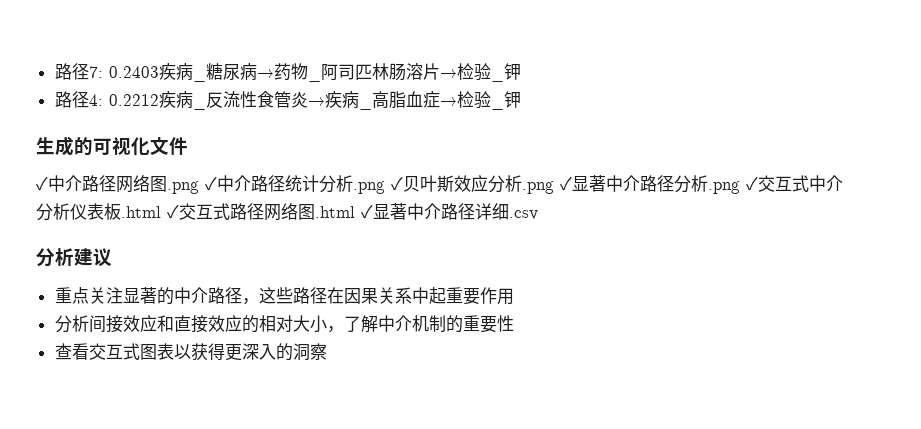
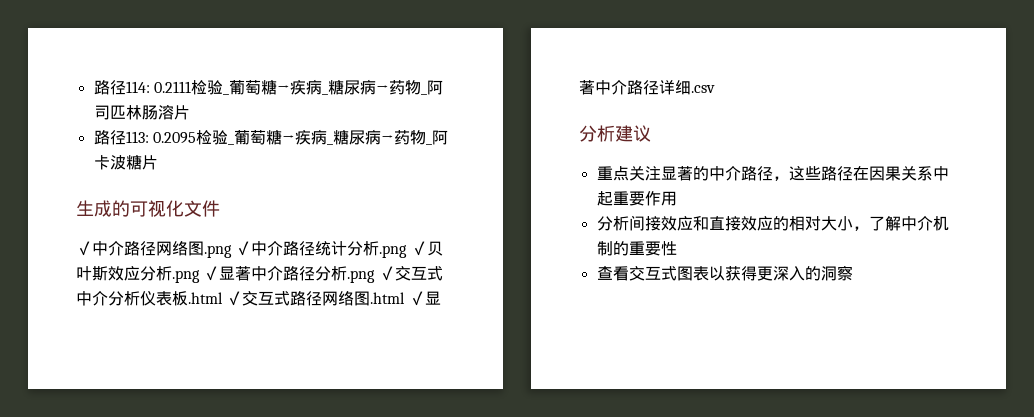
- 路径7: 0.2403疾病_糖尿病→药物_阿司匹林肠溶片→检验_钾
- 路径4: 0.2212疾病_反流性食管炎→疾病_高脂血症→检验_钾
+ 路径114: 0.2111检验_葡萄糖→疾病_糖尿病→药物_阿司匹林肠溶片
+ 路径113: 0.2095检验_葡萄糖→疾病_糖尿病→药物_阿卡波糖片

